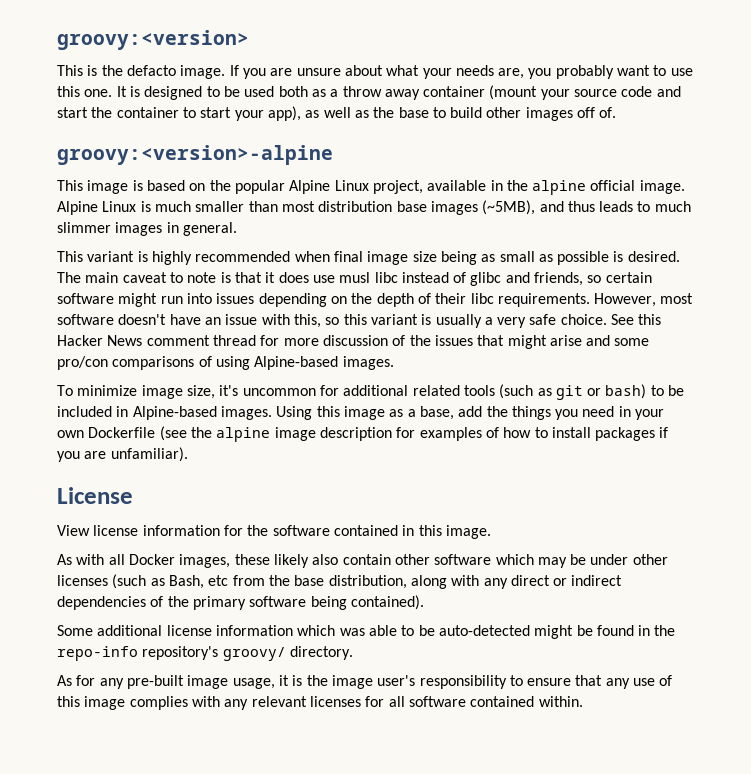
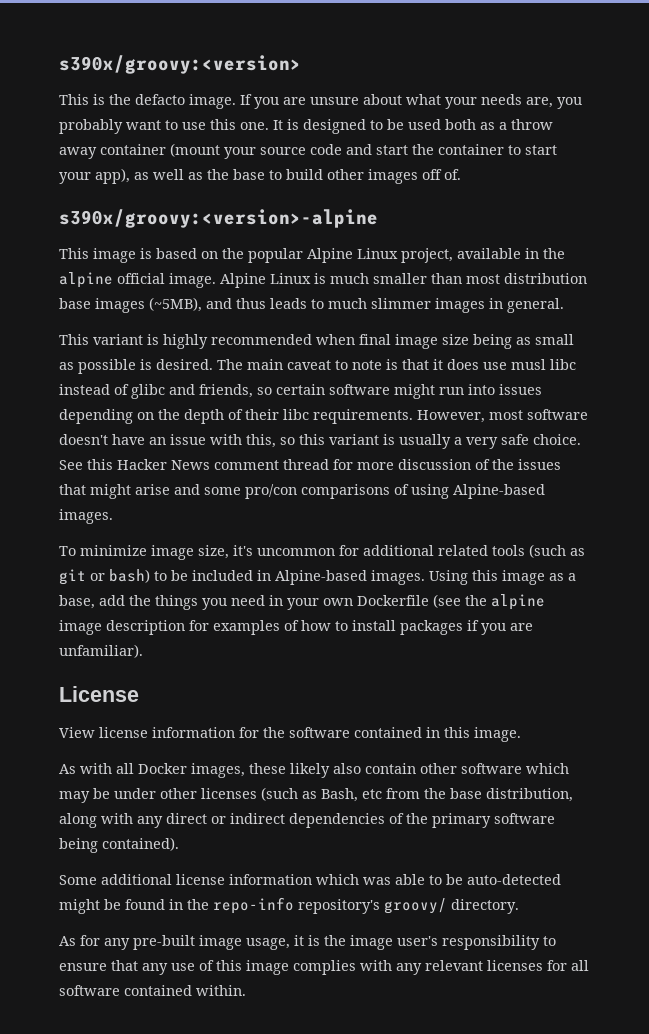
- groovy:<version>
+ s390x/groovy:<version>
- groovy:<version>-alpine
+ s390x/groovy:<version>-alpine

